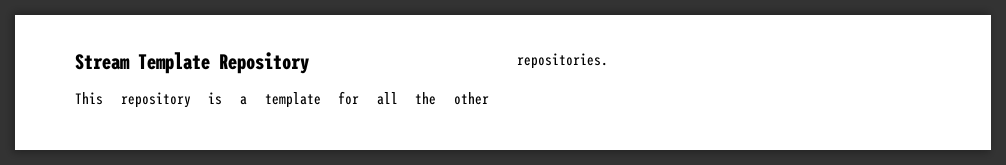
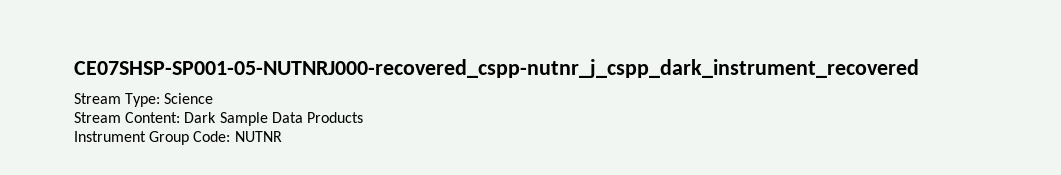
- Stream Template Repository
- This repository is a template for all the other repositories.
+ CE07SHSP-SP001-05-NUTNRJ000-recovered_cspp-nutnr_j_cspp_dark_instrument_recovered
+ Stream Type: Science
+ Stream Content: Dark Sample Data Products
+ Instrument Group Code: NUTNR

